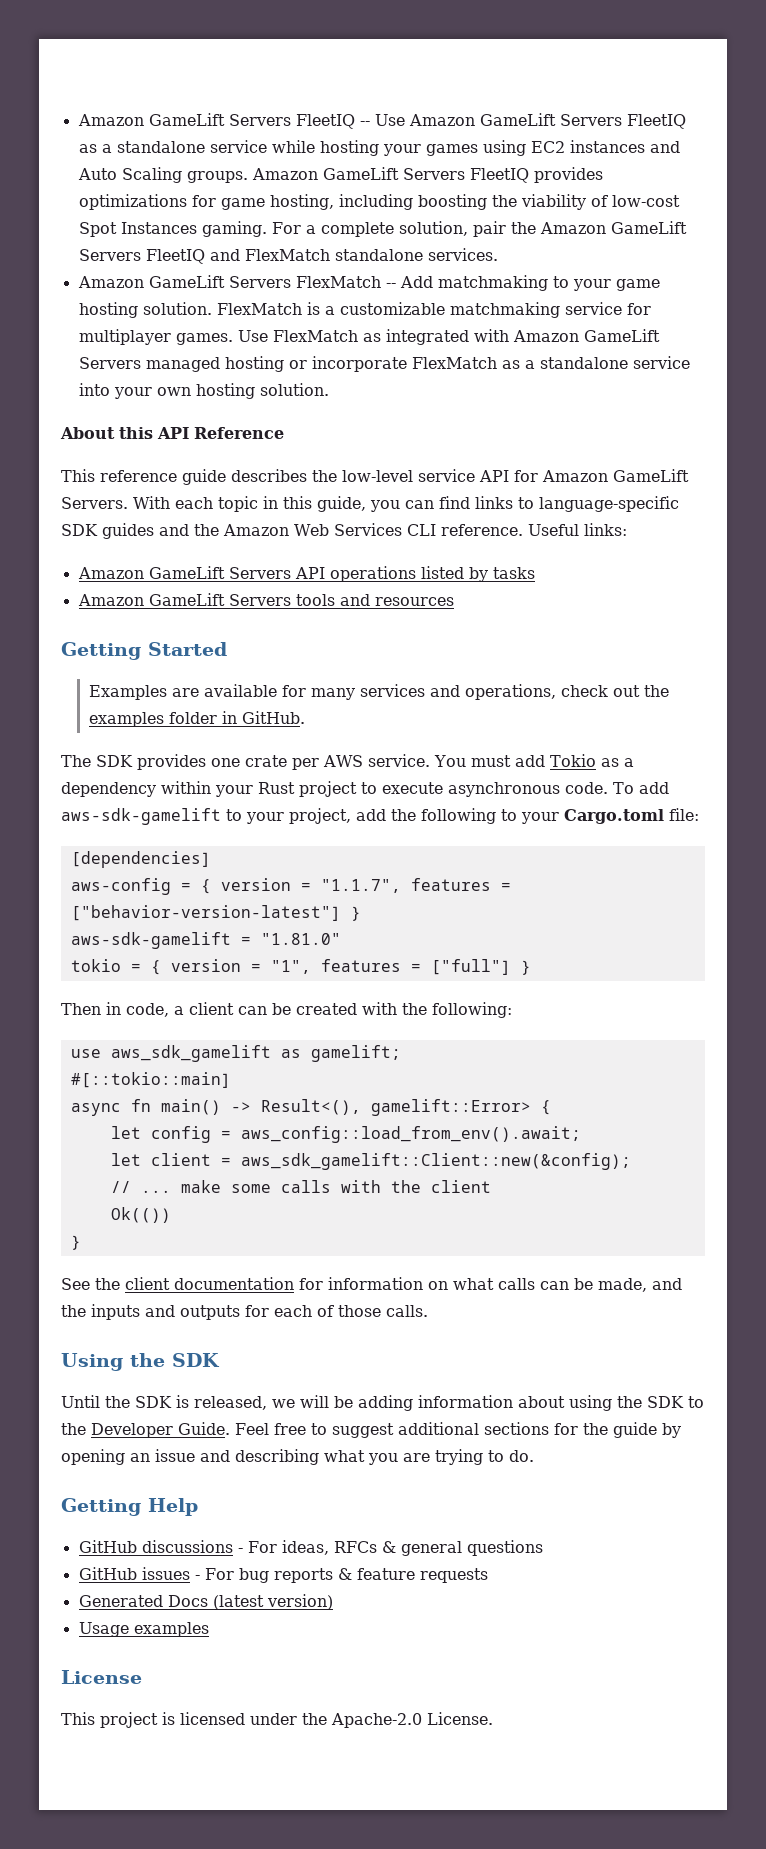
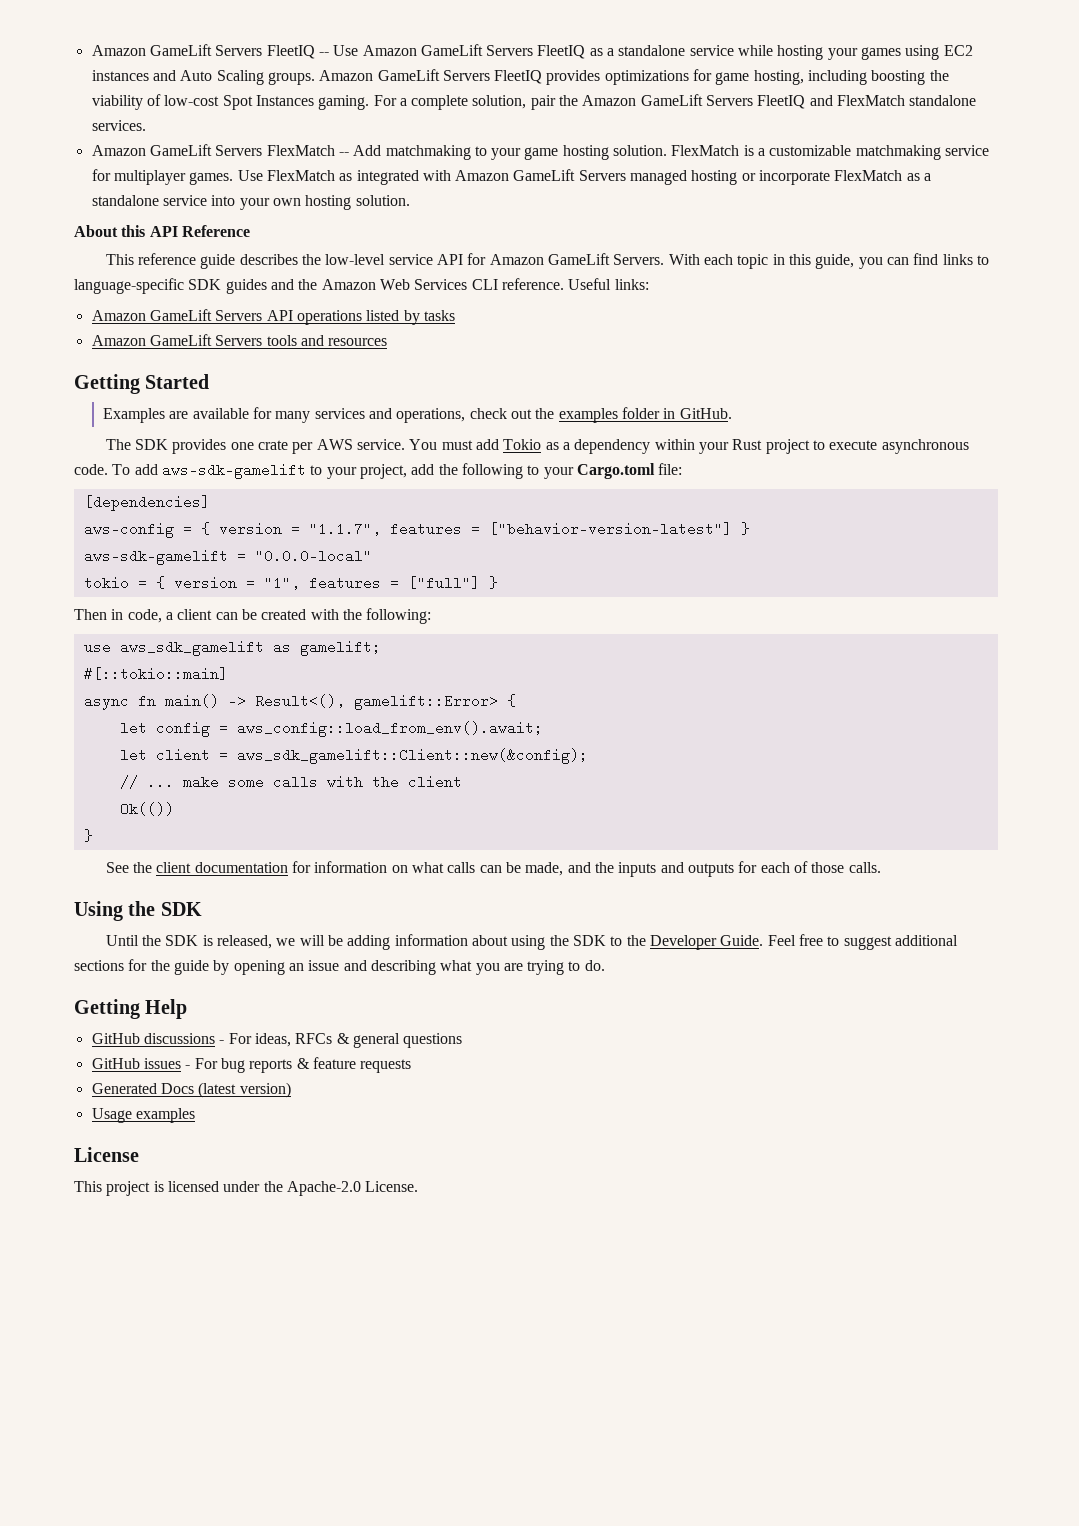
- aws-sdk-gamelift = "1.81.0"
+ aws-sdk-gamelift = "0.0.0-local"

